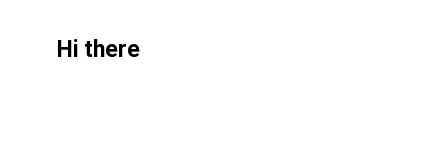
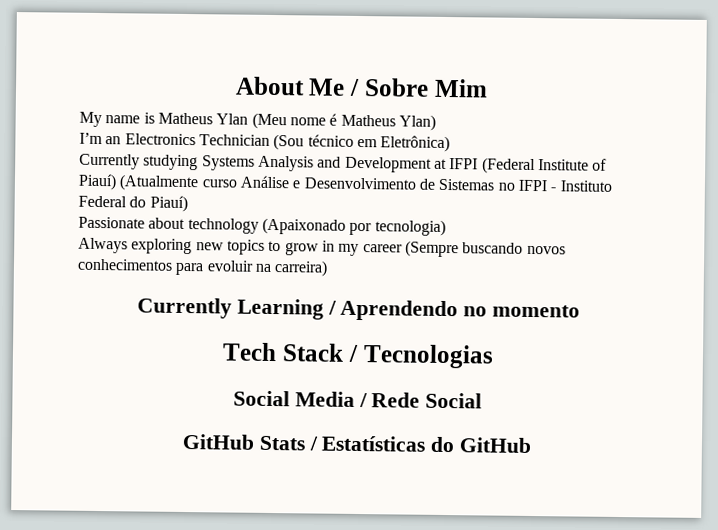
- Hi there
+ About Me / Sobre Mim
+ My name is Matheus Ylan (Meu nome é Matheus Ylan)
+ I’m an Electronics Technician (Sou técnico em Eletrônica)
+ Currently studying Systems Analysis and Development at IFPI (Federal Institute of Piauí) (Atualmente curso Análise e Desenvolvimento de Sistemas no IFPI - Instituto Federal do Piauí)
+ Passionate about technology (Apaixonado por tecnologia)
+ Always exploring new topics to grow in my career (Sempre buscando novos conhecimentos para evoluir na carreira)
+ Currently Learning / Aprendendo no momento
+ Tech Stack / Tecnologias
+ Social Media / Rede Social
+ GitHub Stats / Estatísticas do GitHub

